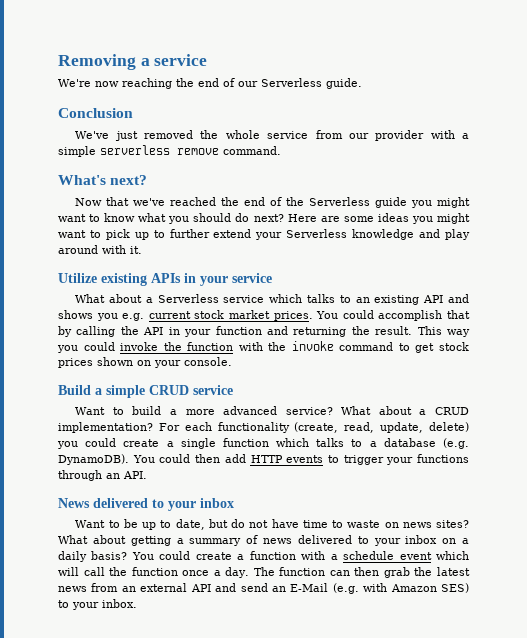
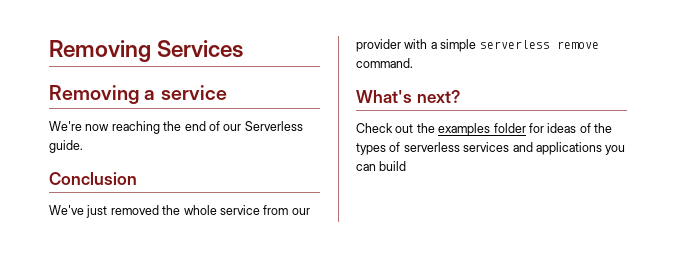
+ Removing Services
- Now that we've reached the end of the Serverless guide you might want to know what you should do next? Here are some ideas you might want to pick up to further extend your Serverless knowledge and play around with it.
- Utilize existing APIs in your service
- What about a Serverless service which talks to an existing API and shows you e.g. current stock market prices. You could accomplish that by calling the API in your function and returning the result. This way you could invoke the function with the invoke command to get stock prices shown on your console.
- Build a simple CRUD service
- Want to build a more advanced service? What about a CRUD implementation? For each functionality (create, read, update, delete) you could create a single function which talks to a database (e.g. DynamoDB). You could then add HTTP events to trigger your functions through an API.
- News delivered to your inbox
- Want to be up to date, but do not have time to waste on news sites? What about getting a summary of news delivered to your inbox on a daily basis? You could create a function with a schedule event which will call the function once a day. The function can then grab the latest news from an external API and send an E-Mail (e.g. with Amazon SES) to your inbox.
+ Check out the examples folder for ideas of the types of serverless services and applications you can build

